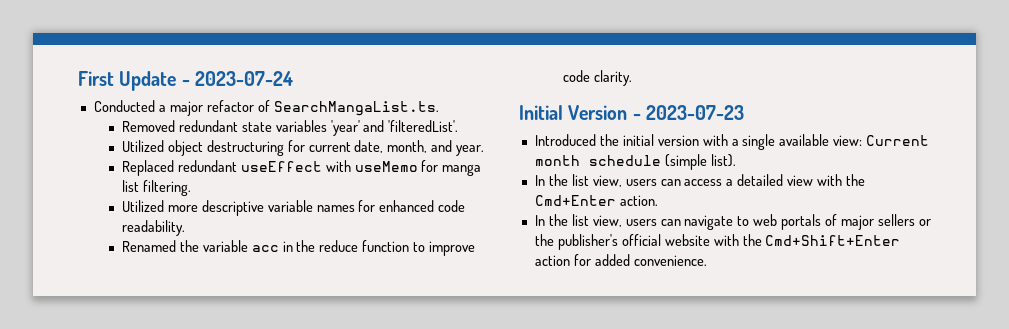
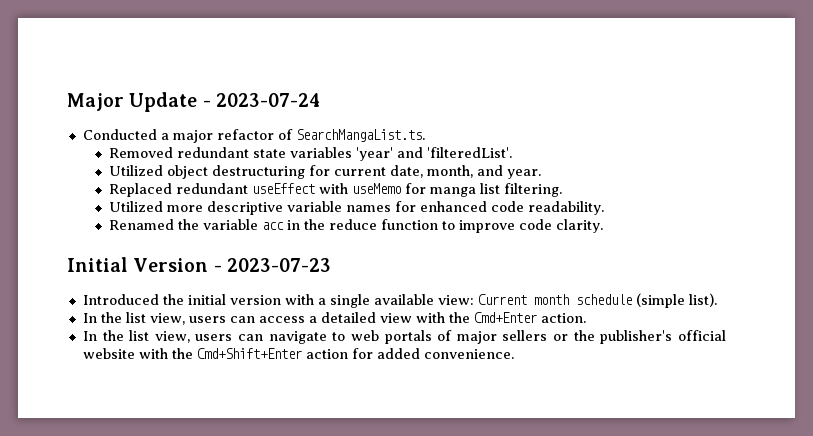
- First Update - 2023-07-24
+ Major Update - 2023-07-24

